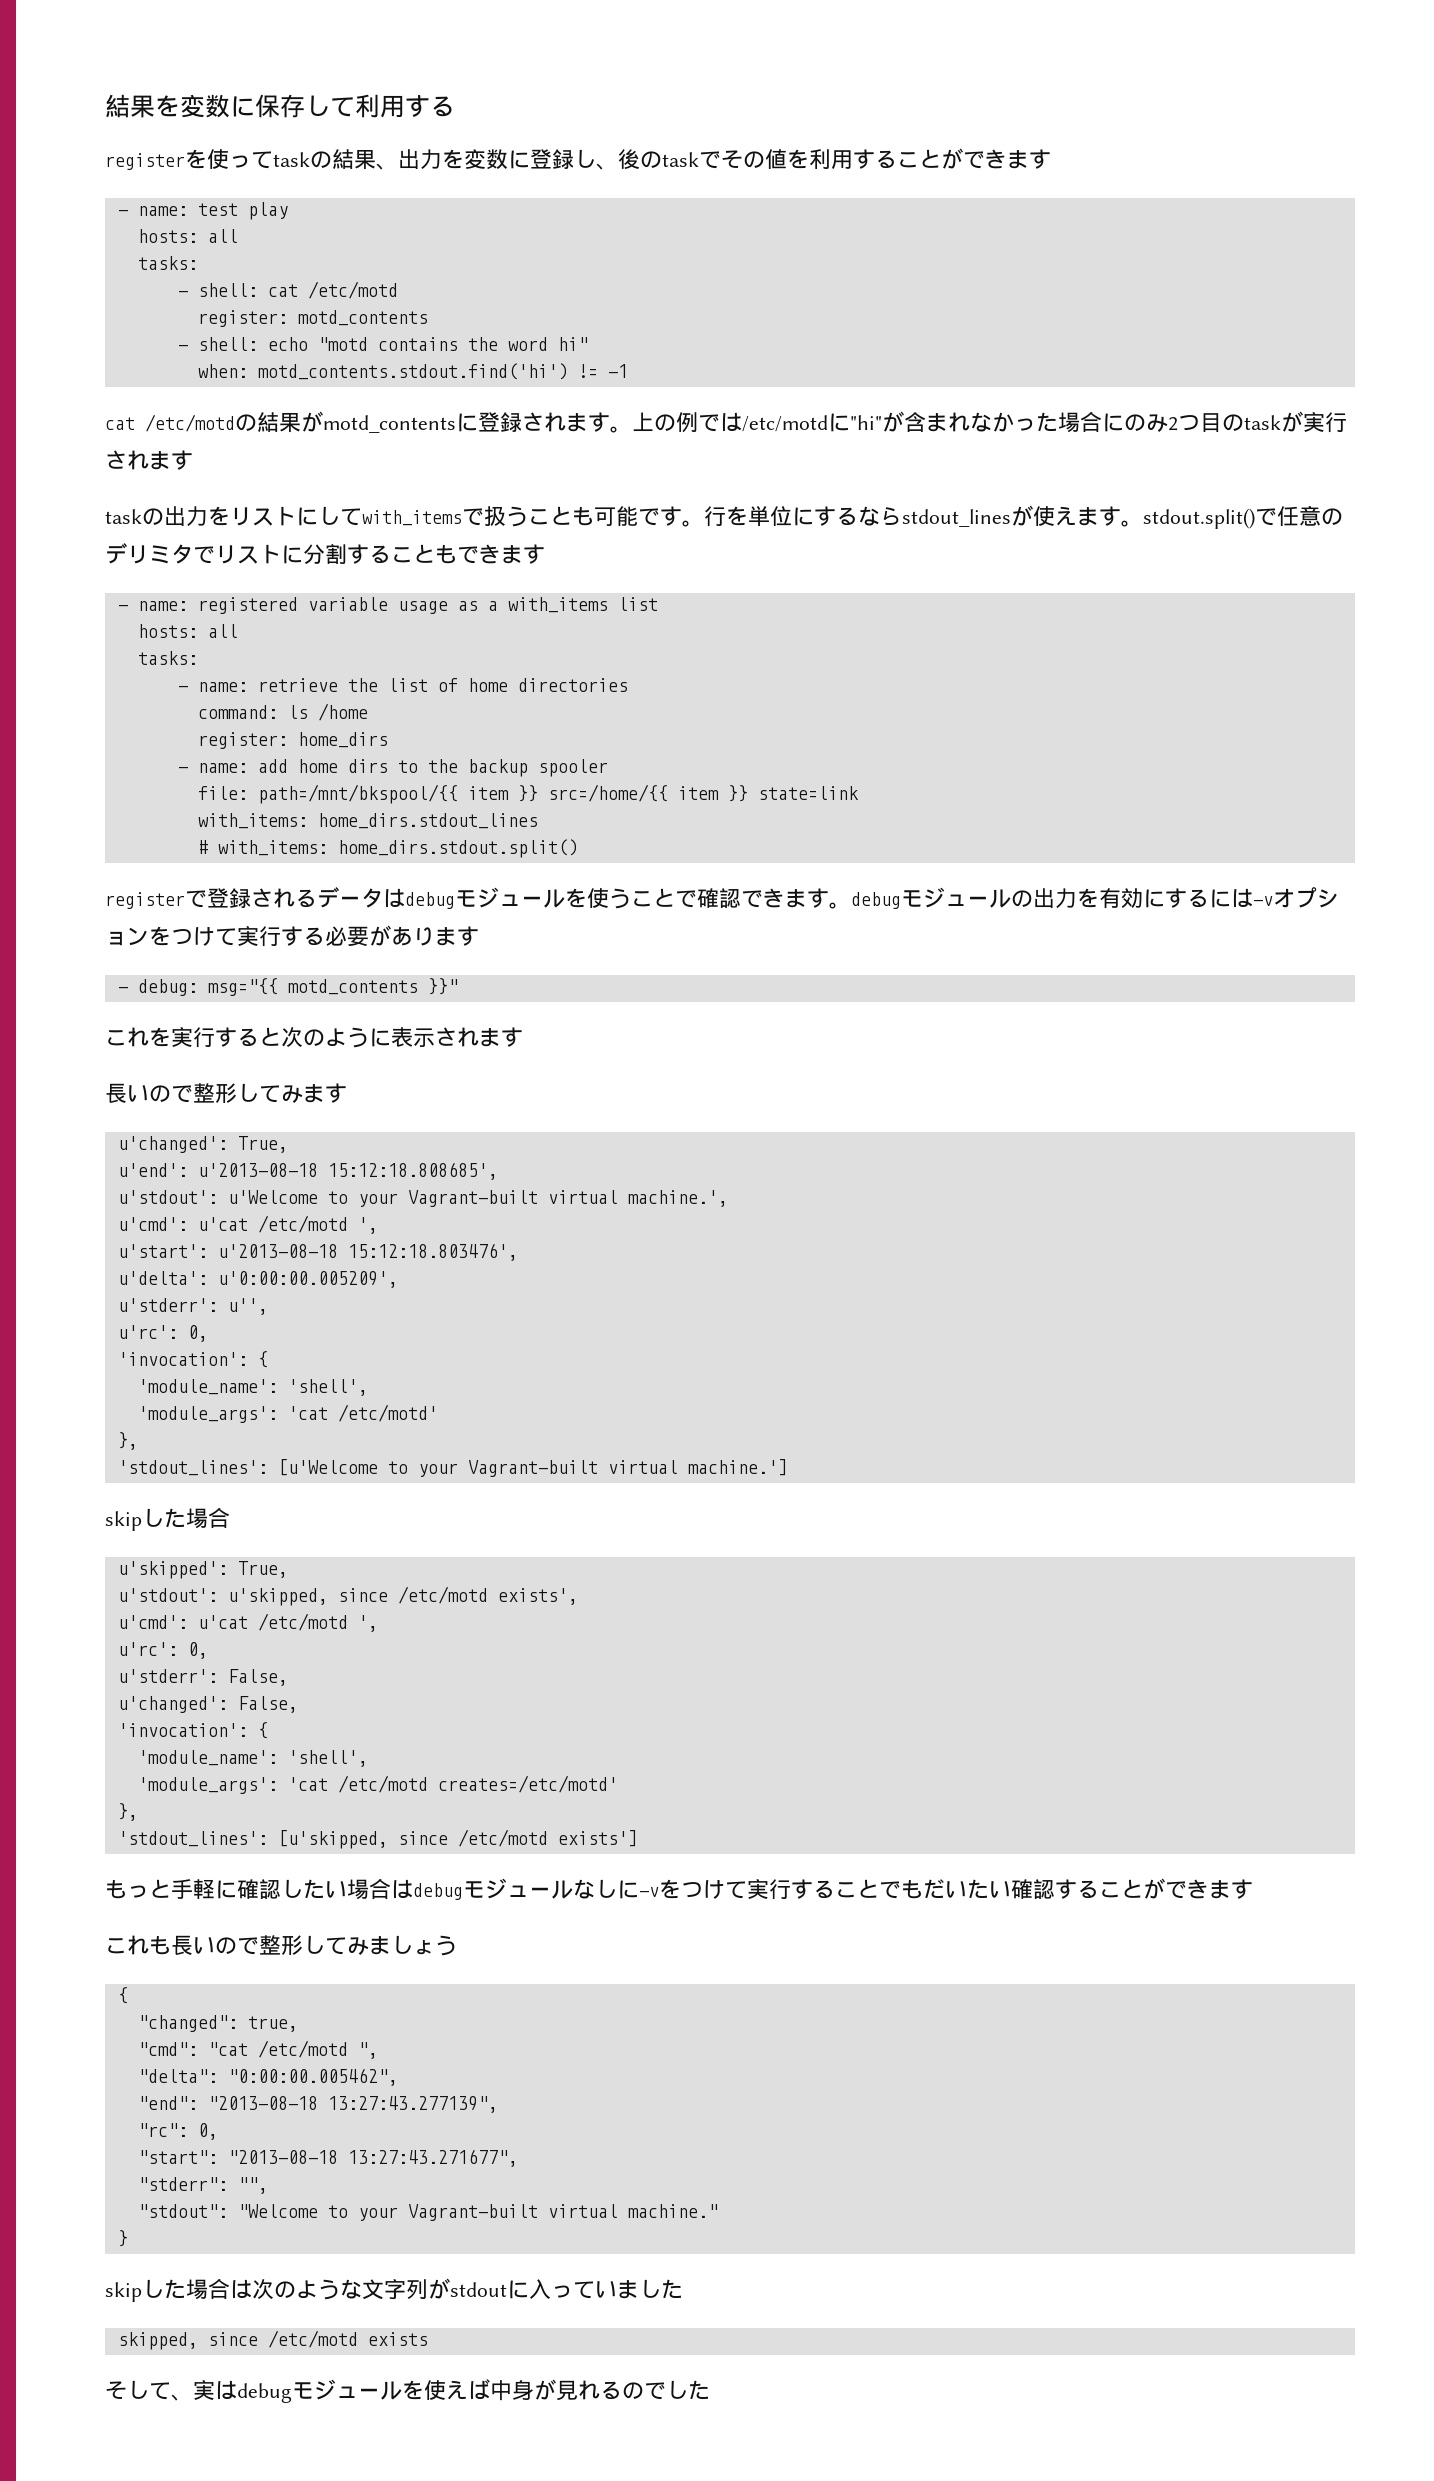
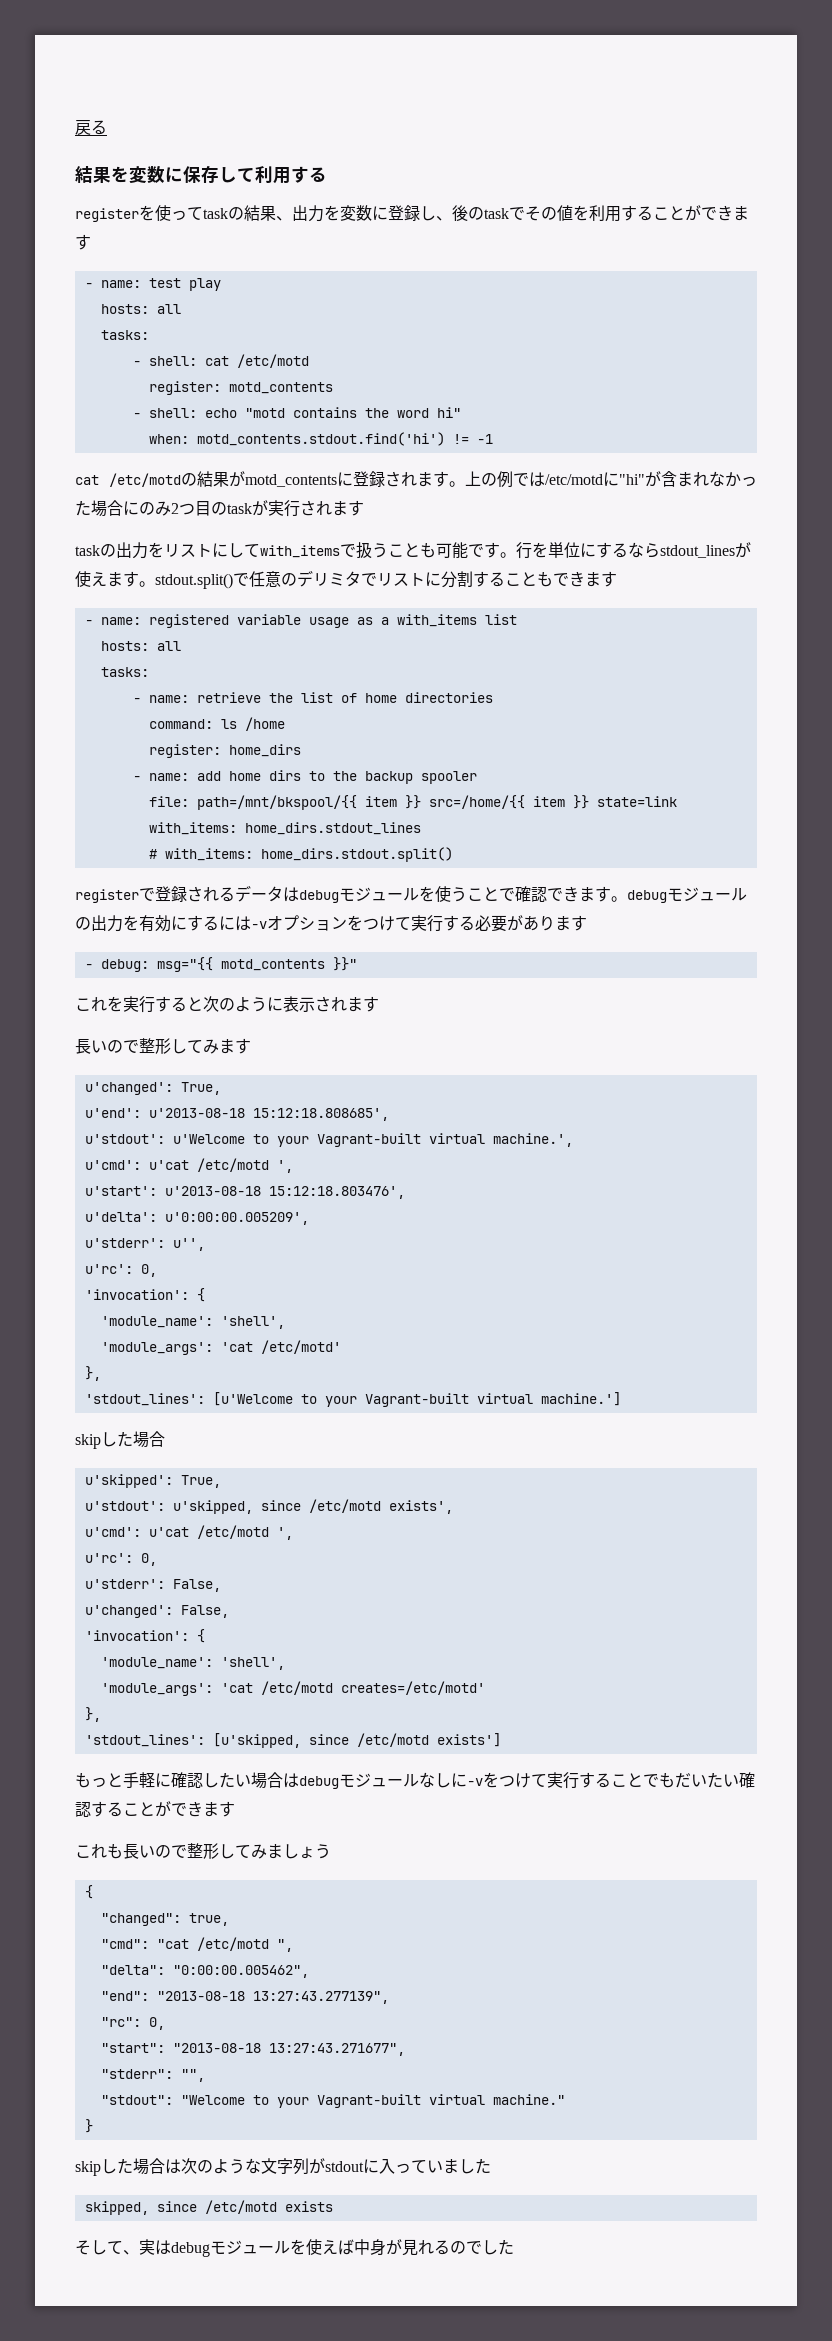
+ 戻る

